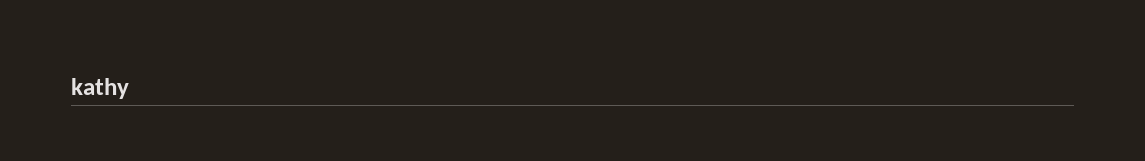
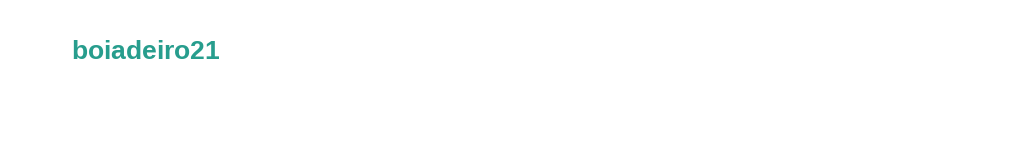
- kathy
+ boiadeiro21

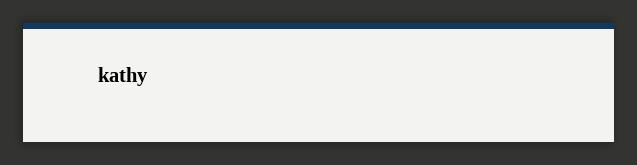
- boiadeiro21
+ kathy

